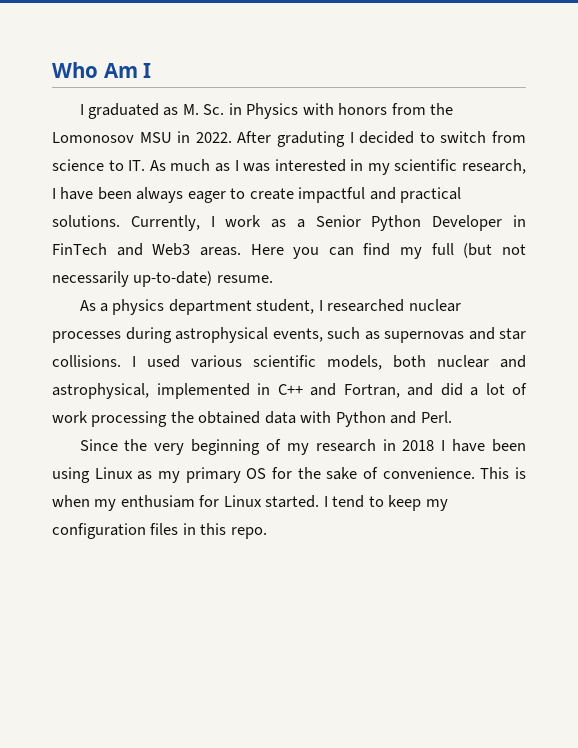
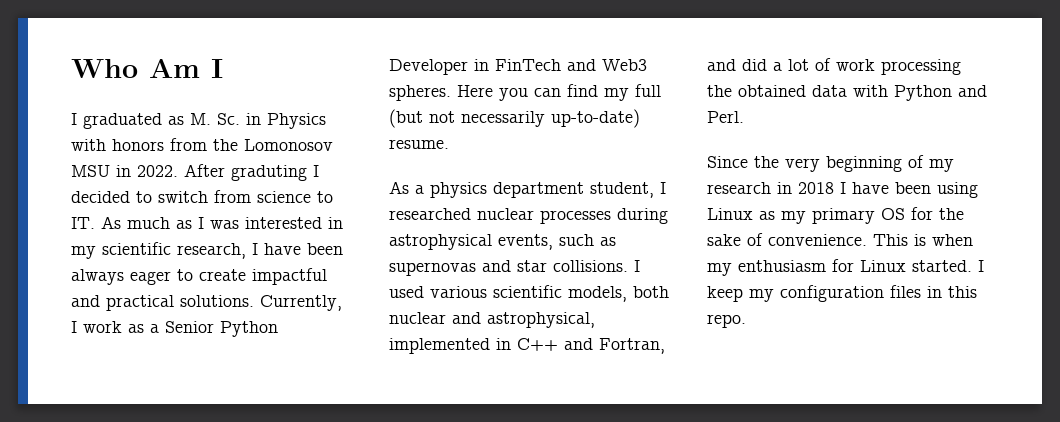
- Currently, I work as a Senior Python Developer in FinTech and Web3 areas.
+ Currently, I work as a Senior Python Developer in FinTech and Web3 spheres.
- This is when my enthusiam for Linux started.
+ This is when my enthusiasm for Linux started.
- I tend to keep my configuration files in this repo.
+ I keep my configuration files in this repo.

